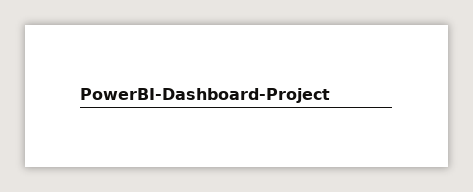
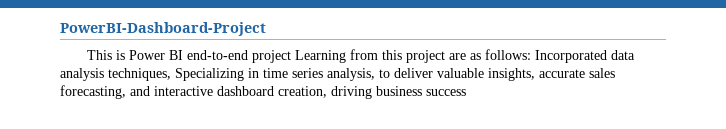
+ This is Power BI end-to-end project Learning from this project are as follows: Incorporated data analysis techniques, Specializing in time series analysis, to deliver valuable insights, accurate sales forecasting, and interactive dashboard creation, driving business success

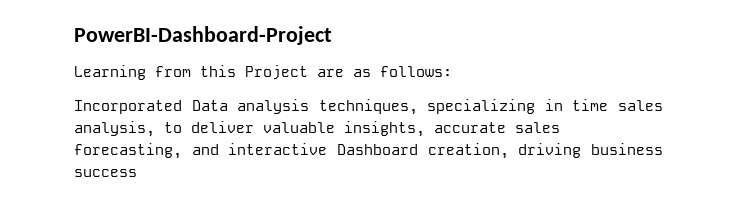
- This is Power BI end-to-end project Learning from this project are as follows: Incorporated data analysis techniques, Specializing in time series analysis, to deliver valuable insights, accurate sales forecasting, and interactive dashboard creation, driving business success
+ Learning from this Project are as follows:
+ Incorporated Data analysis techniques, specializing in time sales analysis, to deliver valuable insights, accurate sales forecasting, and interactive Dashboard creation, driving business success

